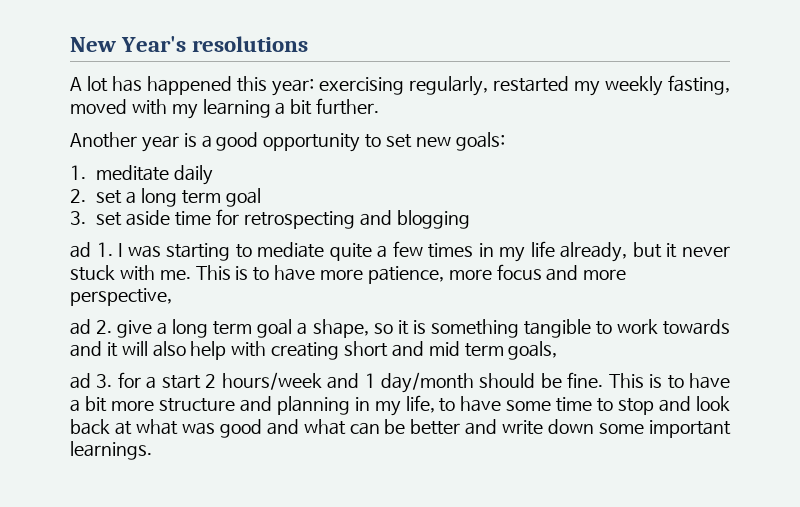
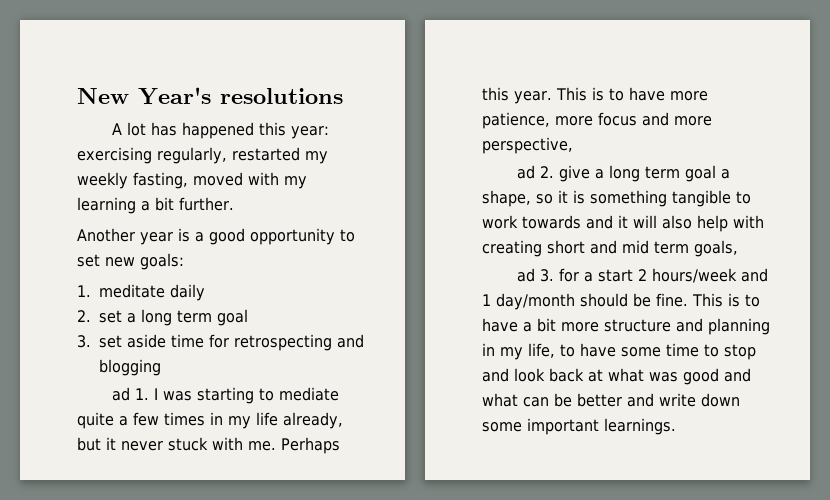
+ Perhaps this year.

